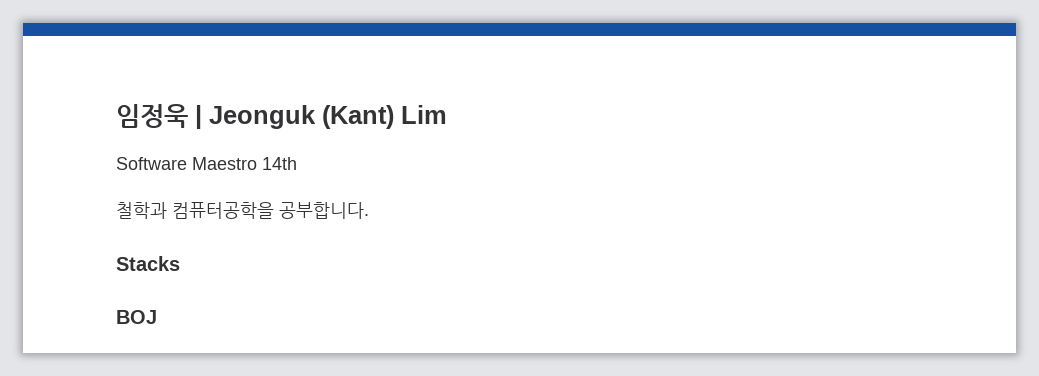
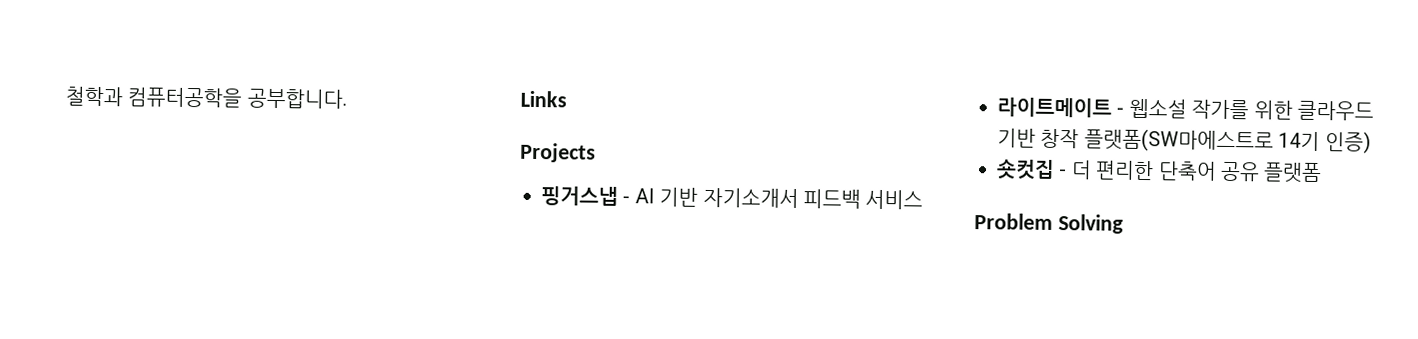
- 임정욱 | Jeonguk (Kant) Lim
- Software Maestro 14th
  철학과 컴퓨터공학을 공부합니다.
- Stacks
- BOJ
+ Links
+ Projects
+ 핑거스냅 - AI 기반 자기소개서 피드백 서비스
+ 라이트메이트 - 웹소설 작가를 위한 클라우드 기반 창작 플랫폼(SW마에스트로 14기 인증)
+ 숏컷집 - 더 편리한 단축어 공유 플랫폼
+ Problem Solving

